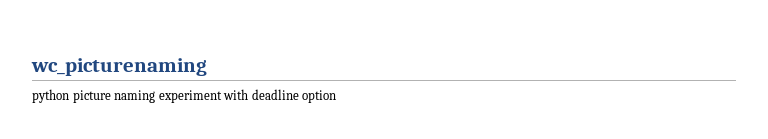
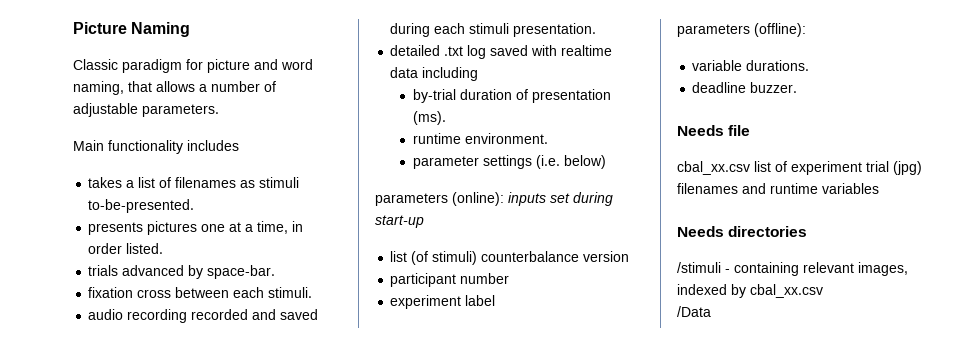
- wc_picturenaming
- python picture naming experiment with deadline option
+ Picture Naming
+ Classic paradigm for picture and word naming, that allows a number of adjustable parameters.
+ Main functionality includes
+ takes a list of filenames as stimuli to-be-presented.
+ presents pictures one at a time, in order listed.
+ trials advanced by space-bar.
+ fixation cross between each stimuli.
+ audio recording recorded and saved during each stimuli presentation.
+ detailed .txt log saved with realtime data including
+ by-trial duration of presentation (ms).
+ runtime environment.
+ parameter settings (i.e. below)
+ parameters (online): inputs set during start-up
+ list (of stimuli) counterbalance version
+ participant number
+ experiment label
+ parameters (offline):
+ variable durations.
+ deadline buzzer.
+ Needs file
+ cbal_xx.csv list of experiment trial (jpg) filenames and runtime variables
+ Needs directories
+ /stimuli - containing relevant images, indexed by cbal_xx.csv
+ /Data

